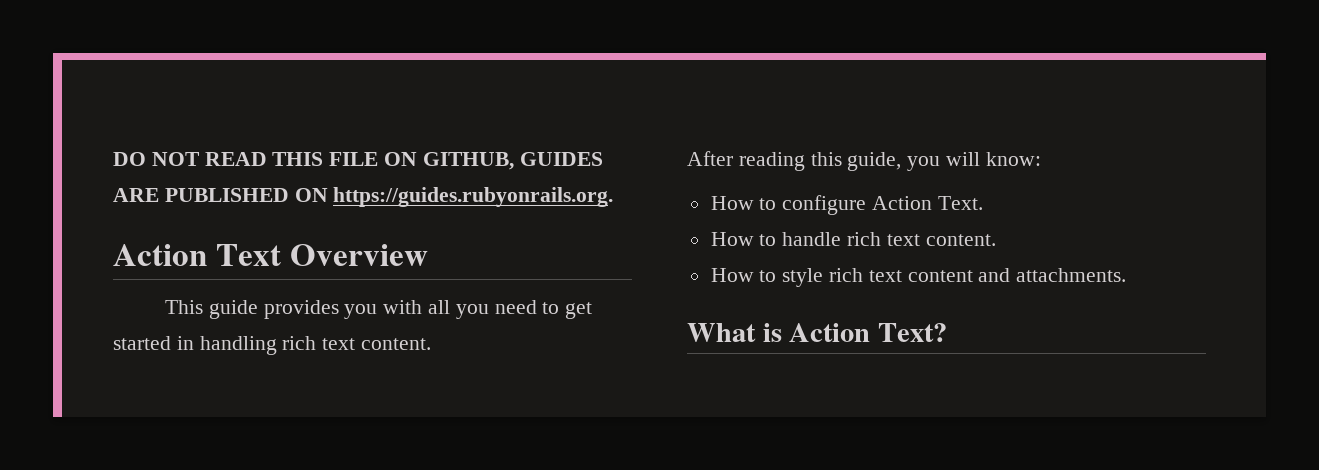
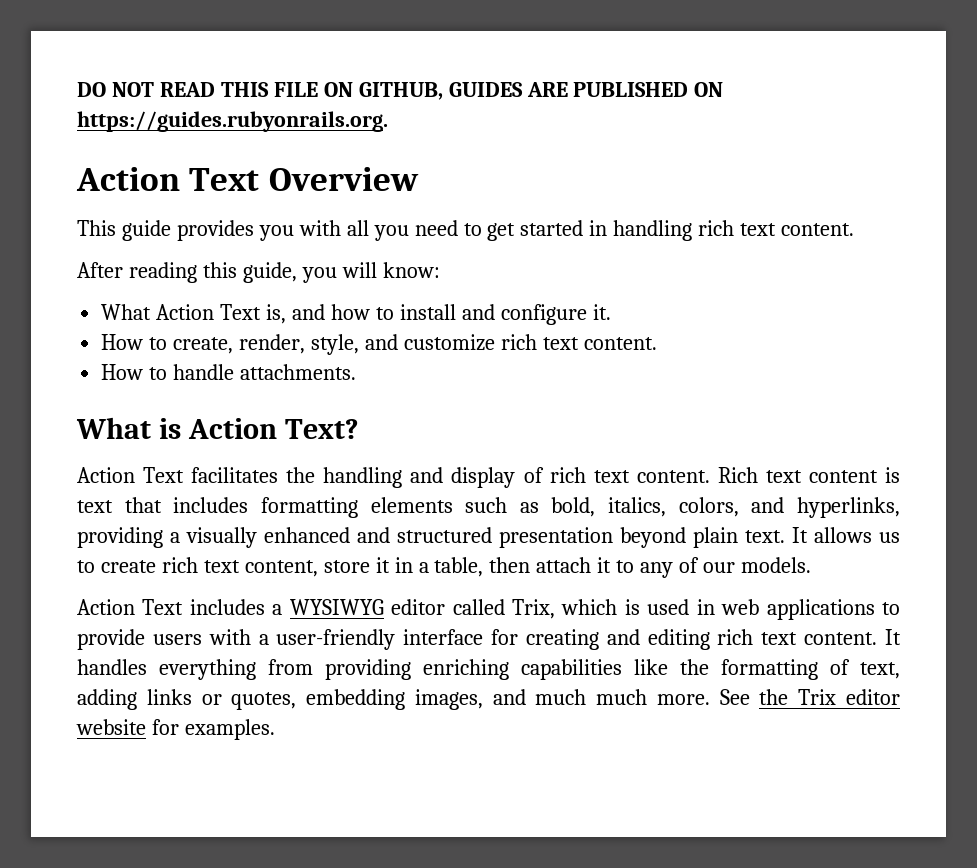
- How to configure Action Text.
- How to handle rich text content.
+ What Action Text is, and how to install and configure it.
+ How to create, render, style, and customize rich text content.
- How to style rich text content and attachments.
+ How to handle attachments.
+ Action Text facilitates the handling and display of rich text content. Rich text content is text that includes formatting elements such as bold, italics, colors, and hyperlinks, providing a visually enhanced and structured presentation beyond plain text. It allows us to create rich text content, store it in a table, then attach it to any of our models.
+ Action Text includes a WYSIWYG editor called Trix, which is used in web applications to provide users with a user-friendly interface for creating and editing rich text content. It handles everything from providing enriching capabilities like the formatting of text, adding links or quotes, embedding images, and much much more. See the Trix editor website for examples.

